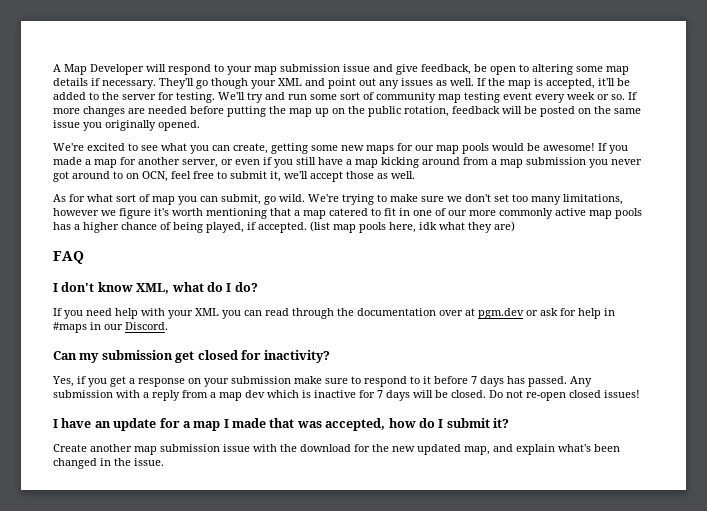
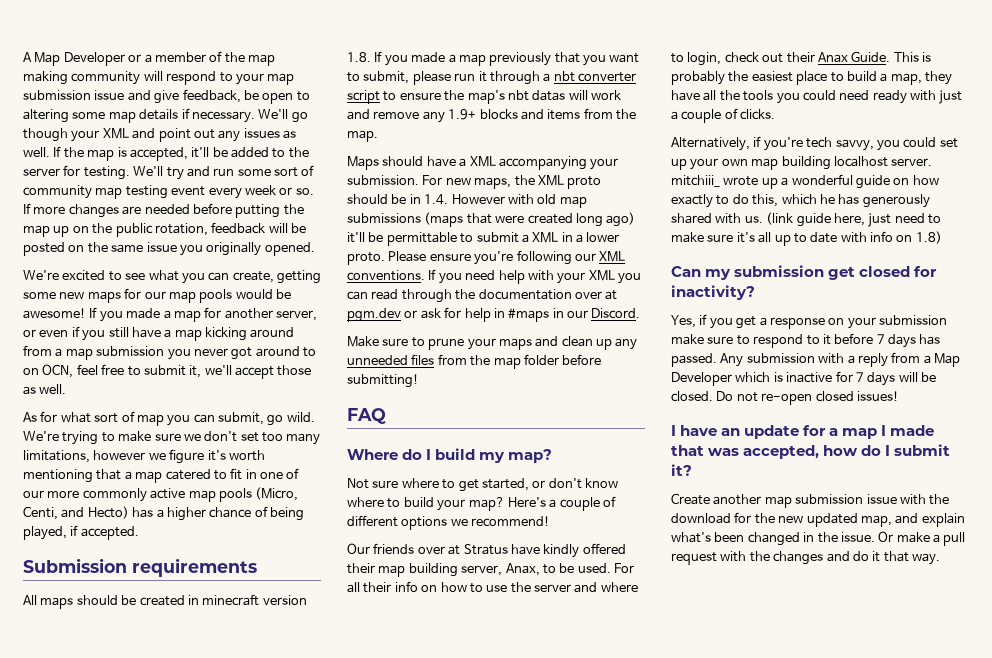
- A Map Developer will respond to your map submission issue and give feedback, be open to altering some map details if necessary.
+ A Map Developer or a member of the map making community will respond to your map submission issue and give feedback, be open to altering some map details if necessary.
- They'll go though your XML and point out any issues as well.
+ We'll go though your XML and point out any issues as well.
- We're trying to make sure we don't set too many limitations, however we figure it's worth mentioning that a map catered to fit in one of our more commonly active map pools has a higher chance of being played, if accepted. (list map pools here, idk what they are)
- FAQ
- I don't know XML, what do I do?
- If you need help with your XML you can read through the documentation over at pgm.dev or ask for help in #maps in our Discord.
+ We're trying to make sure we don't set too many limitations, however we figure it's worth mentioning that a map catered to fit in one of our more commonly active map pools (Micro, Centi, and Hecto) has a higher chance of being played, if accepted.
+ Submission requirements
+ All maps should be created in minecraft version 1.8. If you made a map previously that you want to submit, please run it through a nbt converter script to ensure the map's nbt datas will work and remove any 1.9+ blocks and items from the map.
+ Maps should have a XML accompanying your submission. For new maps, the XML proto should be in 1.4. However with old map submissions (maps that were created long ago) it'll be permittable to submit a XML in a lower proto. Please ensure you're following our XML conventions. If you need help with your XML you can read through the documentation over at pgm.dev or ask for help in #maps in our Discord.
+ Make sure to prune your maps and clean up any unneeded files from the map folder before submitting!
+ FAQ
+ Where do I build my map?
+ Not sure where to get started, or don't know where to build your map? Here's a couple of different options we recommend!
+ Our friends over at Stratus have kindly offered their map building server, Anax, to be used. For all their info on how to use the server and where to login, check out their Anax Guide. This is probably the easiest place to build a map, they have all the tools you could need ready with just a couple of clicks.
+ Alternatively, if you're tech savvy, you could set up your own map building localhost server. mitchiii_ wrote up a wonderful guide on how exactly to do this, which he has generously shared with us. (link guide here, just need to make sure it's all up to date with info on 1.8)
- Any submission with a reply from a map dev which is inactive for 7 days will be closed.
+ Any submission with a reply from a Map Developer which is inactive for 7 days will be closed.
+ Or make a pull request with the changes and do it that way.

